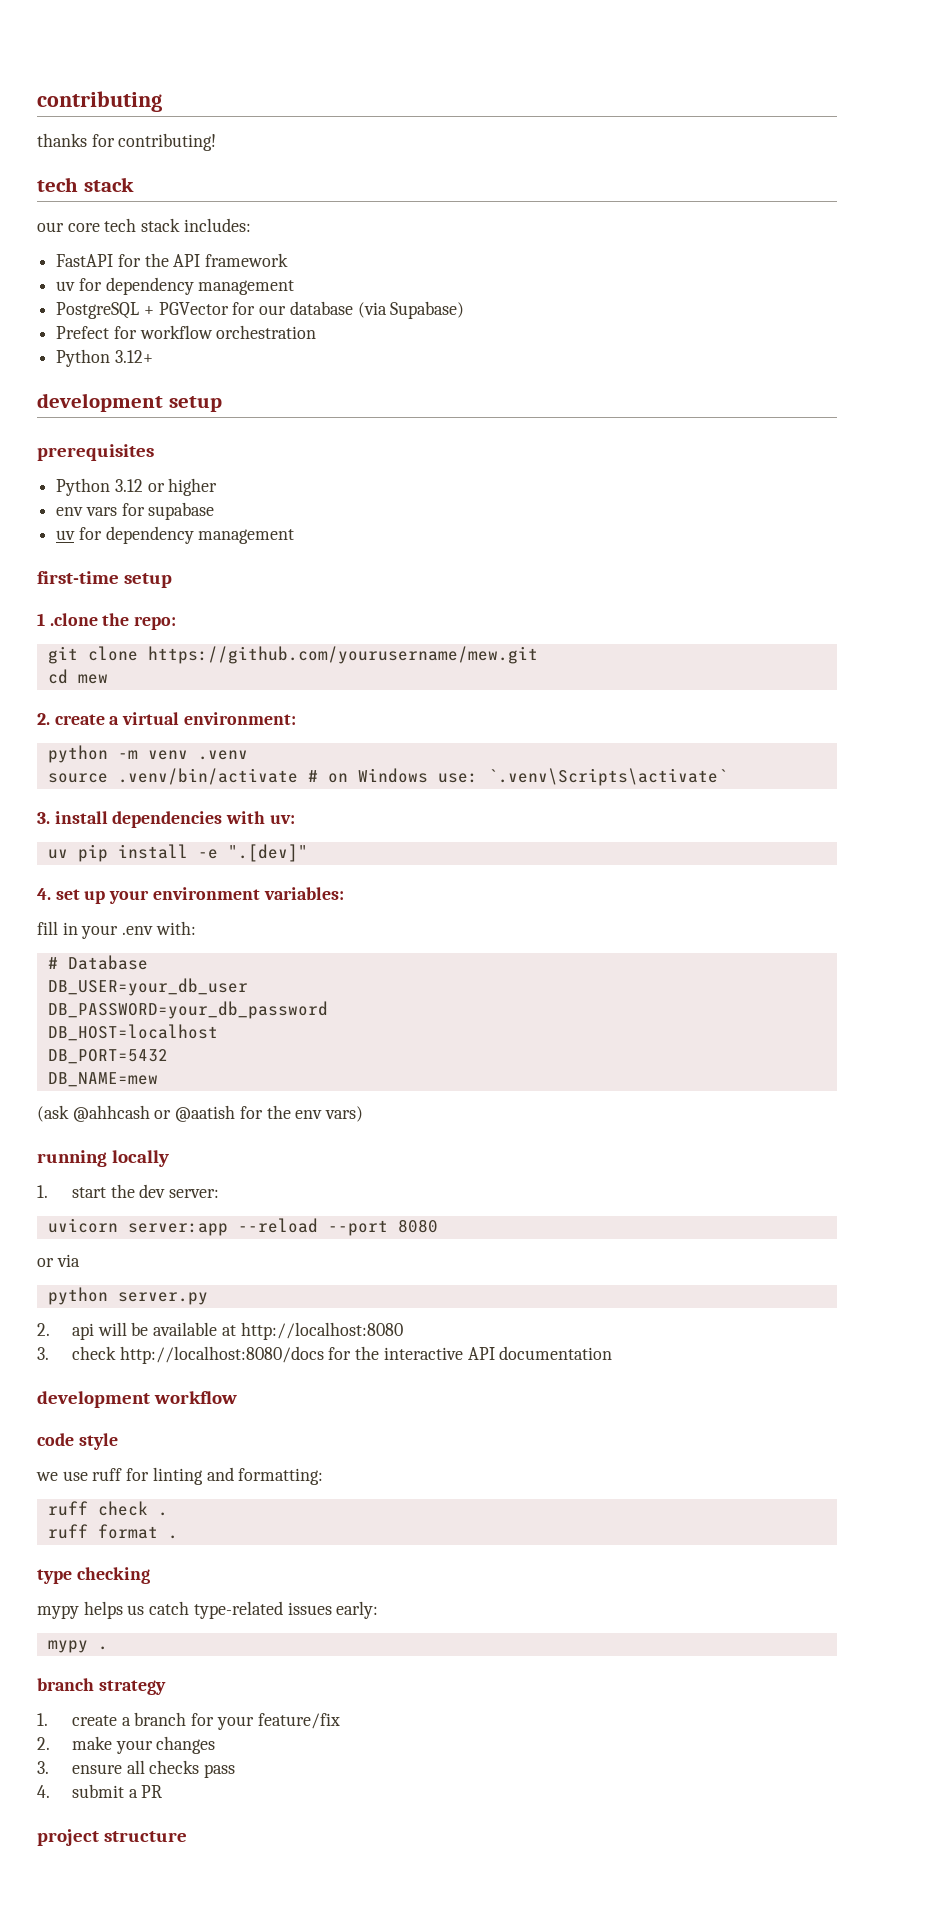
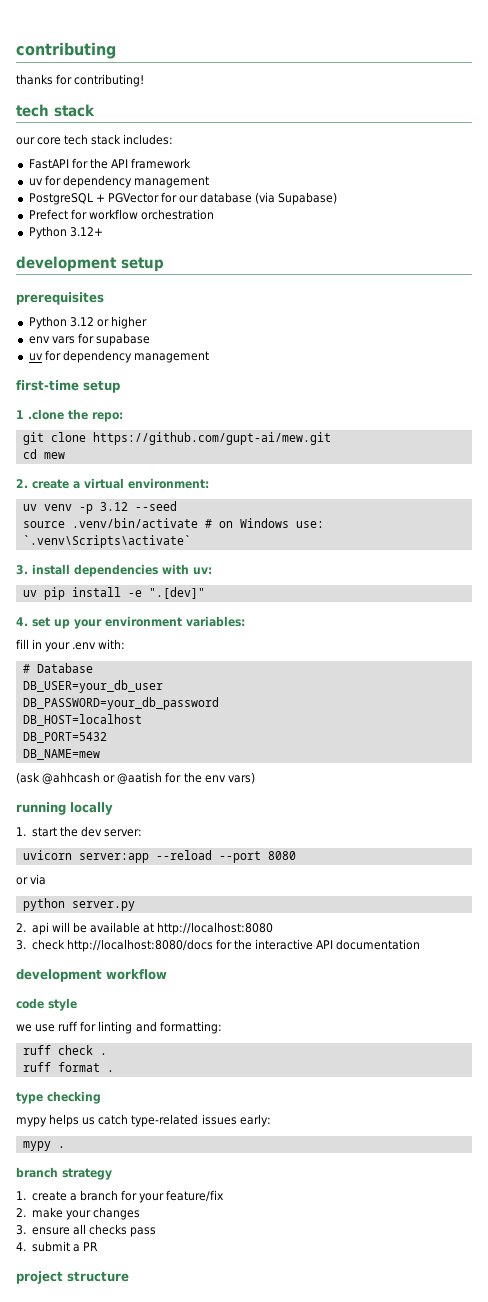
- git clone https://github.com/yourusername/mew.git
+ git clone https://github.com/gupt-ai/mew.git
- python -m venv .venv
+ uv venv -p 3.12 --seed

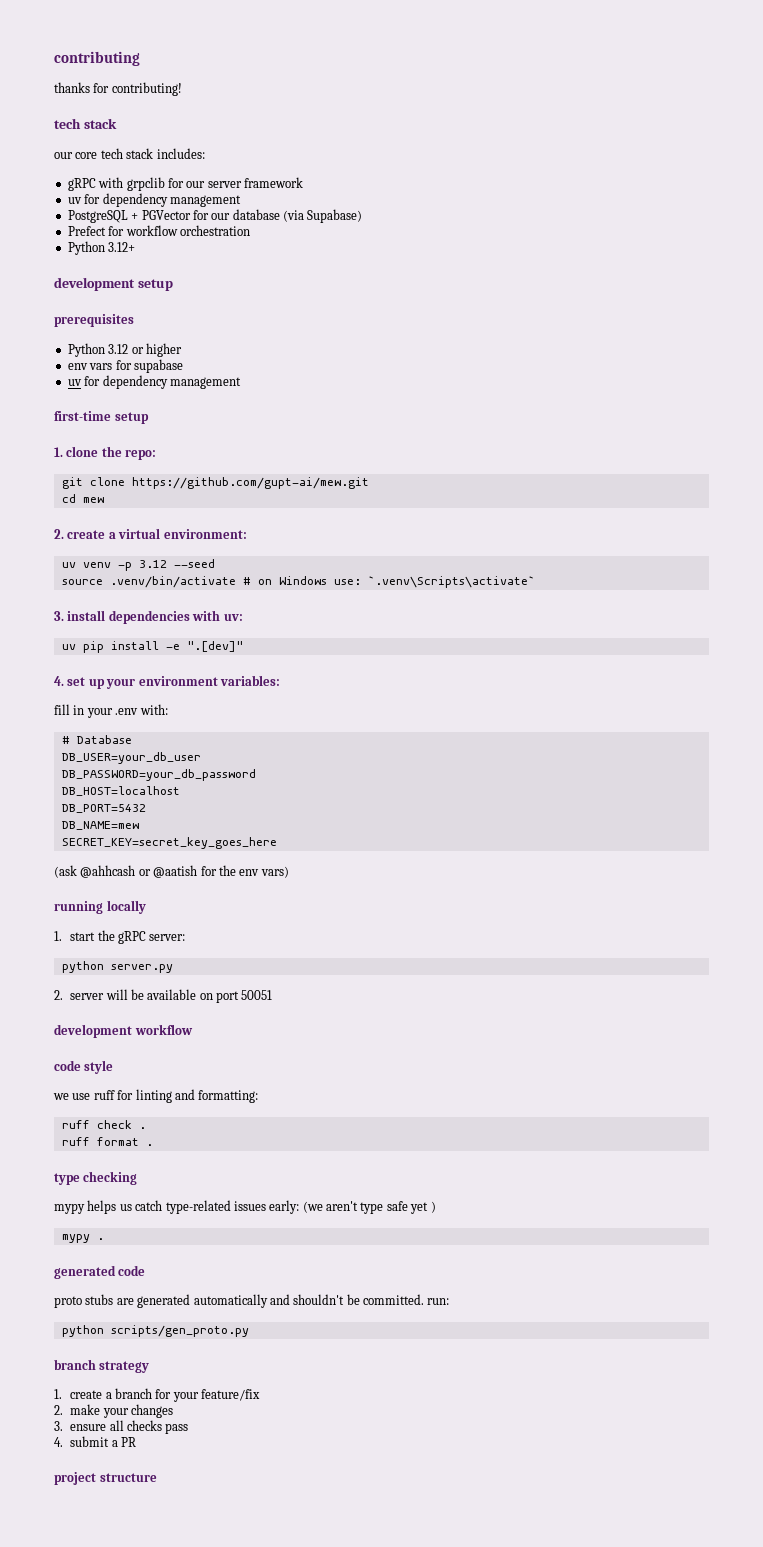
- FastAPI for the API framework
+ gRPC with grpclib for our server framework
- 1 .clone the repo:
+ 1. clone the repo:
+ SECRET_KEY=secret_key_goes_here
- 1. start the dev server:
+ 1. start the gRPC server:
- uvicorn server:app --reload --port 8080
- or via
- 2. api will be available at http://localhost:8080
- 3. check http://localhost:8080/docs for the interactive API documentation
+ 2. server will be available on port 50051
- mypy helps us catch type-related issues early:
+ mypy helps us catch type-related issues early: (we aren't type safe yet )
  mypy .
+ generated code
+ proto stubs are generated automatically and shouldn't be committed. run:
+ python scripts/gen_proto.py

